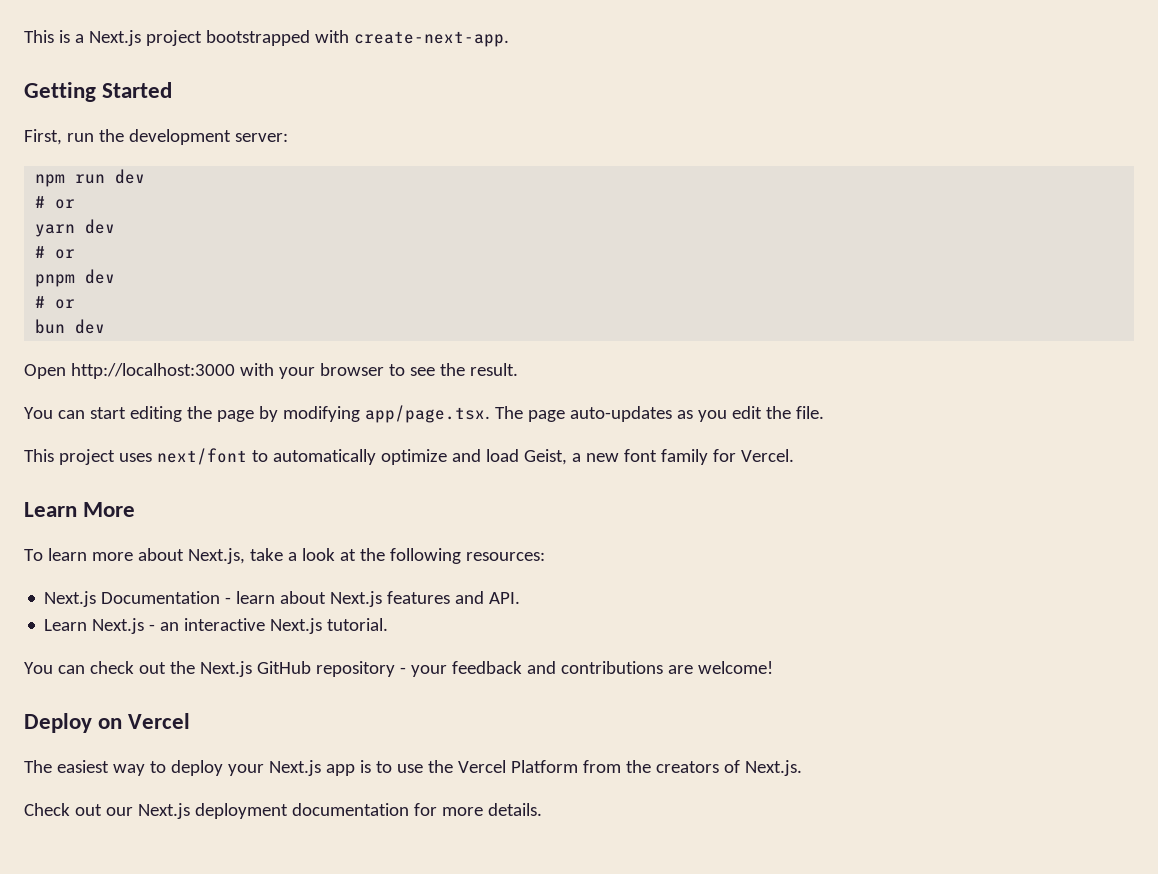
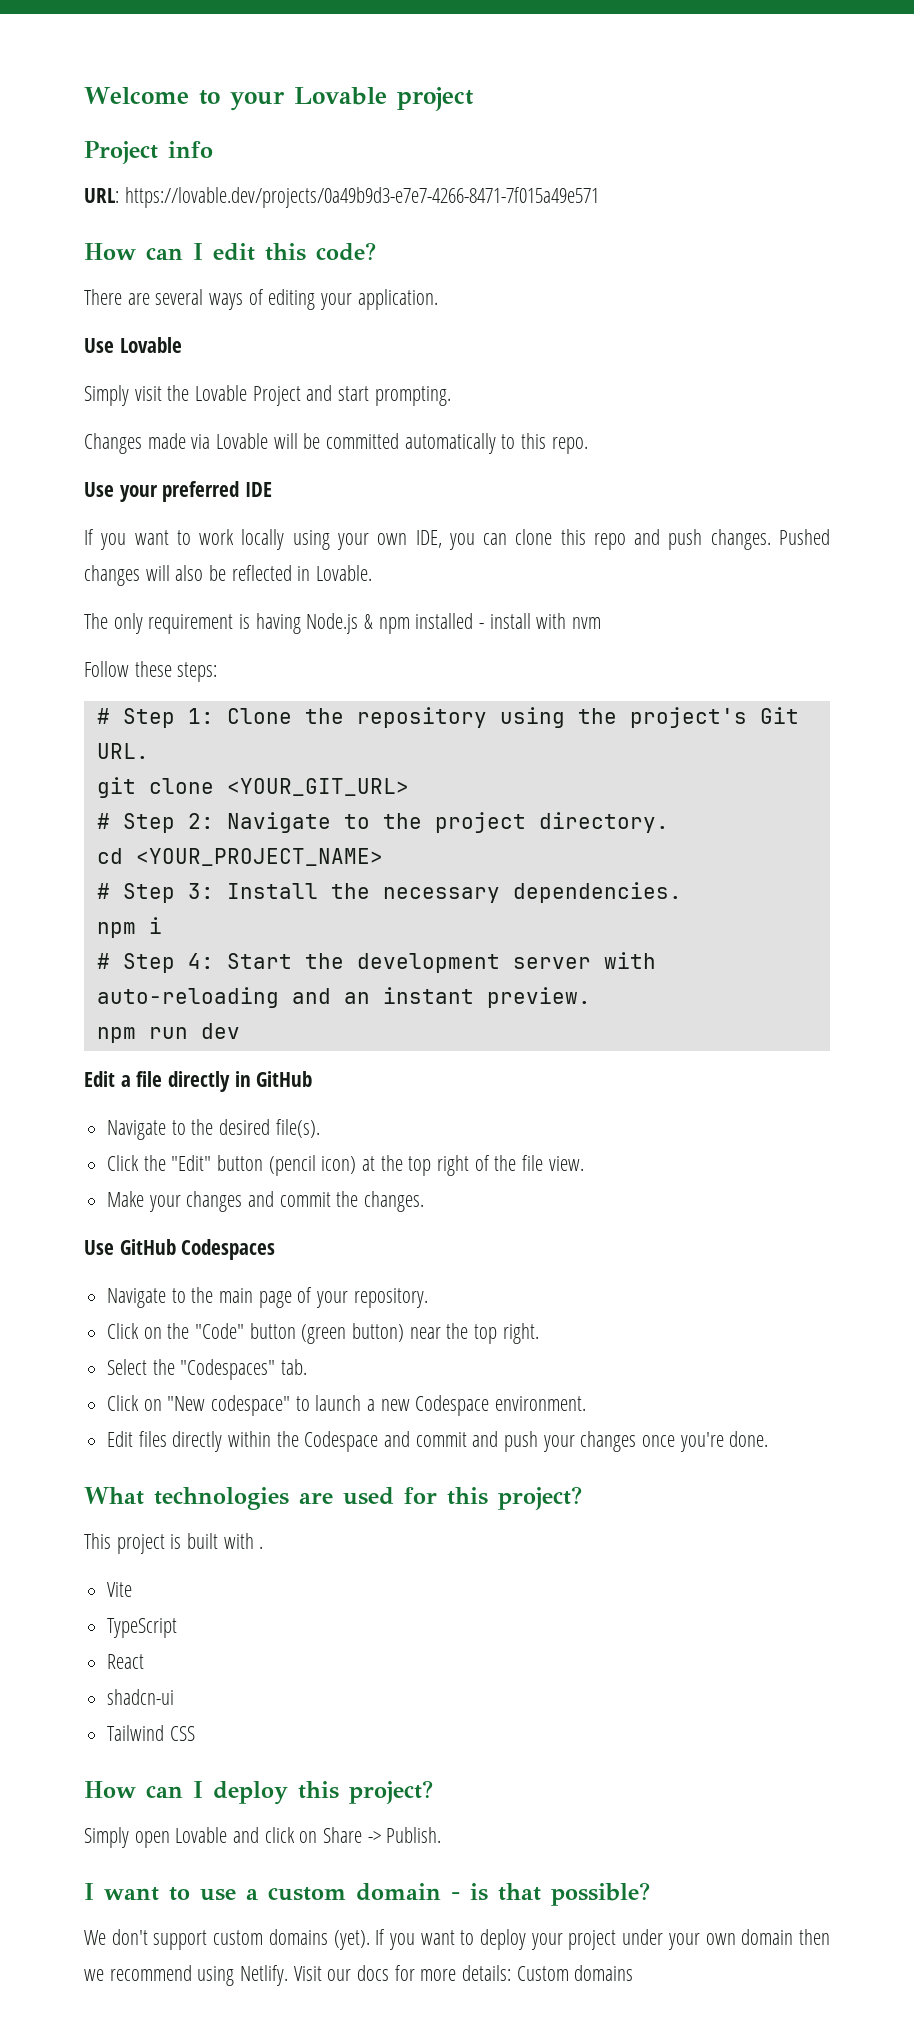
- This is a Next.js project bootstrapped with create-next-app.
- Getting Started
- First, run the development server:
+ Welcome to your Lovable project
+ Project info
+ URL: https://lovable.dev/projects/0a49b9d3-e7e7-4266-8471-7f015a49e571
+ How can I edit this code?
+ There are several ways of editing your application.
+ Use Lovable
+ Simply visit the Lovable Project and start prompting.
+ Changes made via Lovable will be committed automatically to this repo.
+ Use your preferred IDE
+ If you want to work locally using your own IDE, you can clone this repo and push changes. Pushed changes will also be reflected in Lovable.
+ The only requirement is having Node.js & npm installed - install with nvm
+ Follow these steps:
+ # Step 1: Clone the repository using the project's Git URL.
+ git clone <YOUR_GIT_URL>
+ # Step 2: Navigate to the project directory.
+ cd <YOUR_PROJECT_NAME>
+ # Step 3: Install the necessary dependencies.
+ npm i
+ # Step 4: Start the development server with auto-reloading and an instant preview.
  npm run dev
- # or
- yarn dev
- # or
- pnpm dev
- # or
- bun dev
- Open http://localhost:3000 with your browser to see the result.
- You can start editing the page by modifying app/page.tsx. The page auto-updates as you edit the file.
- This project uses next/font to automatically optimize and load Geist, a new font family for Vercel.
- Learn More
- To learn more about Next.js, take a look at the following resources:
- Next.js Documentation - learn about Next.js features and API.
- Learn Next.js - an interactive Next.js tutorial.
- You can check out the Next.js GitHub repository - your feedback and contributions are welcome!
- Deploy on Vercel
- The easiest way to deploy your Next.js app is to use the Vercel Platform from the creators of Next.js.
- Check out our Next.js deployment documentation for more details.
+ Edit a file directly in GitHub
+ Navigate to the desired file(s).
+ Click the "Edit" button (pencil icon) at the top right of the file view.
+ Make your changes and commit the changes.
+ Use GitHub Codespaces
+ Navigate to the main page of your repository.
+ Click on the "Code" button (green button) near the top right.
+ Select the "Codespaces" tab.
+ Click on "New codespace" to launch a new Codespace environment.
+ Edit files directly within the Codespace and commit and push your changes once you're done.
+ What technologies are used for this project?
+ This project is built with .
+ Vite
+ TypeScript
+ React
+ shadcn-ui
+ Tailwind CSS
+ How can I deploy this project?
+ Simply open Lovable and click on Share -> Publish.
+ I want to use a custom domain - is that possible?
+ We don't support custom domains (yet). If you want to deploy your project under your own domain then we recommend using Netlify. Visit our docs for more details: Custom domains

